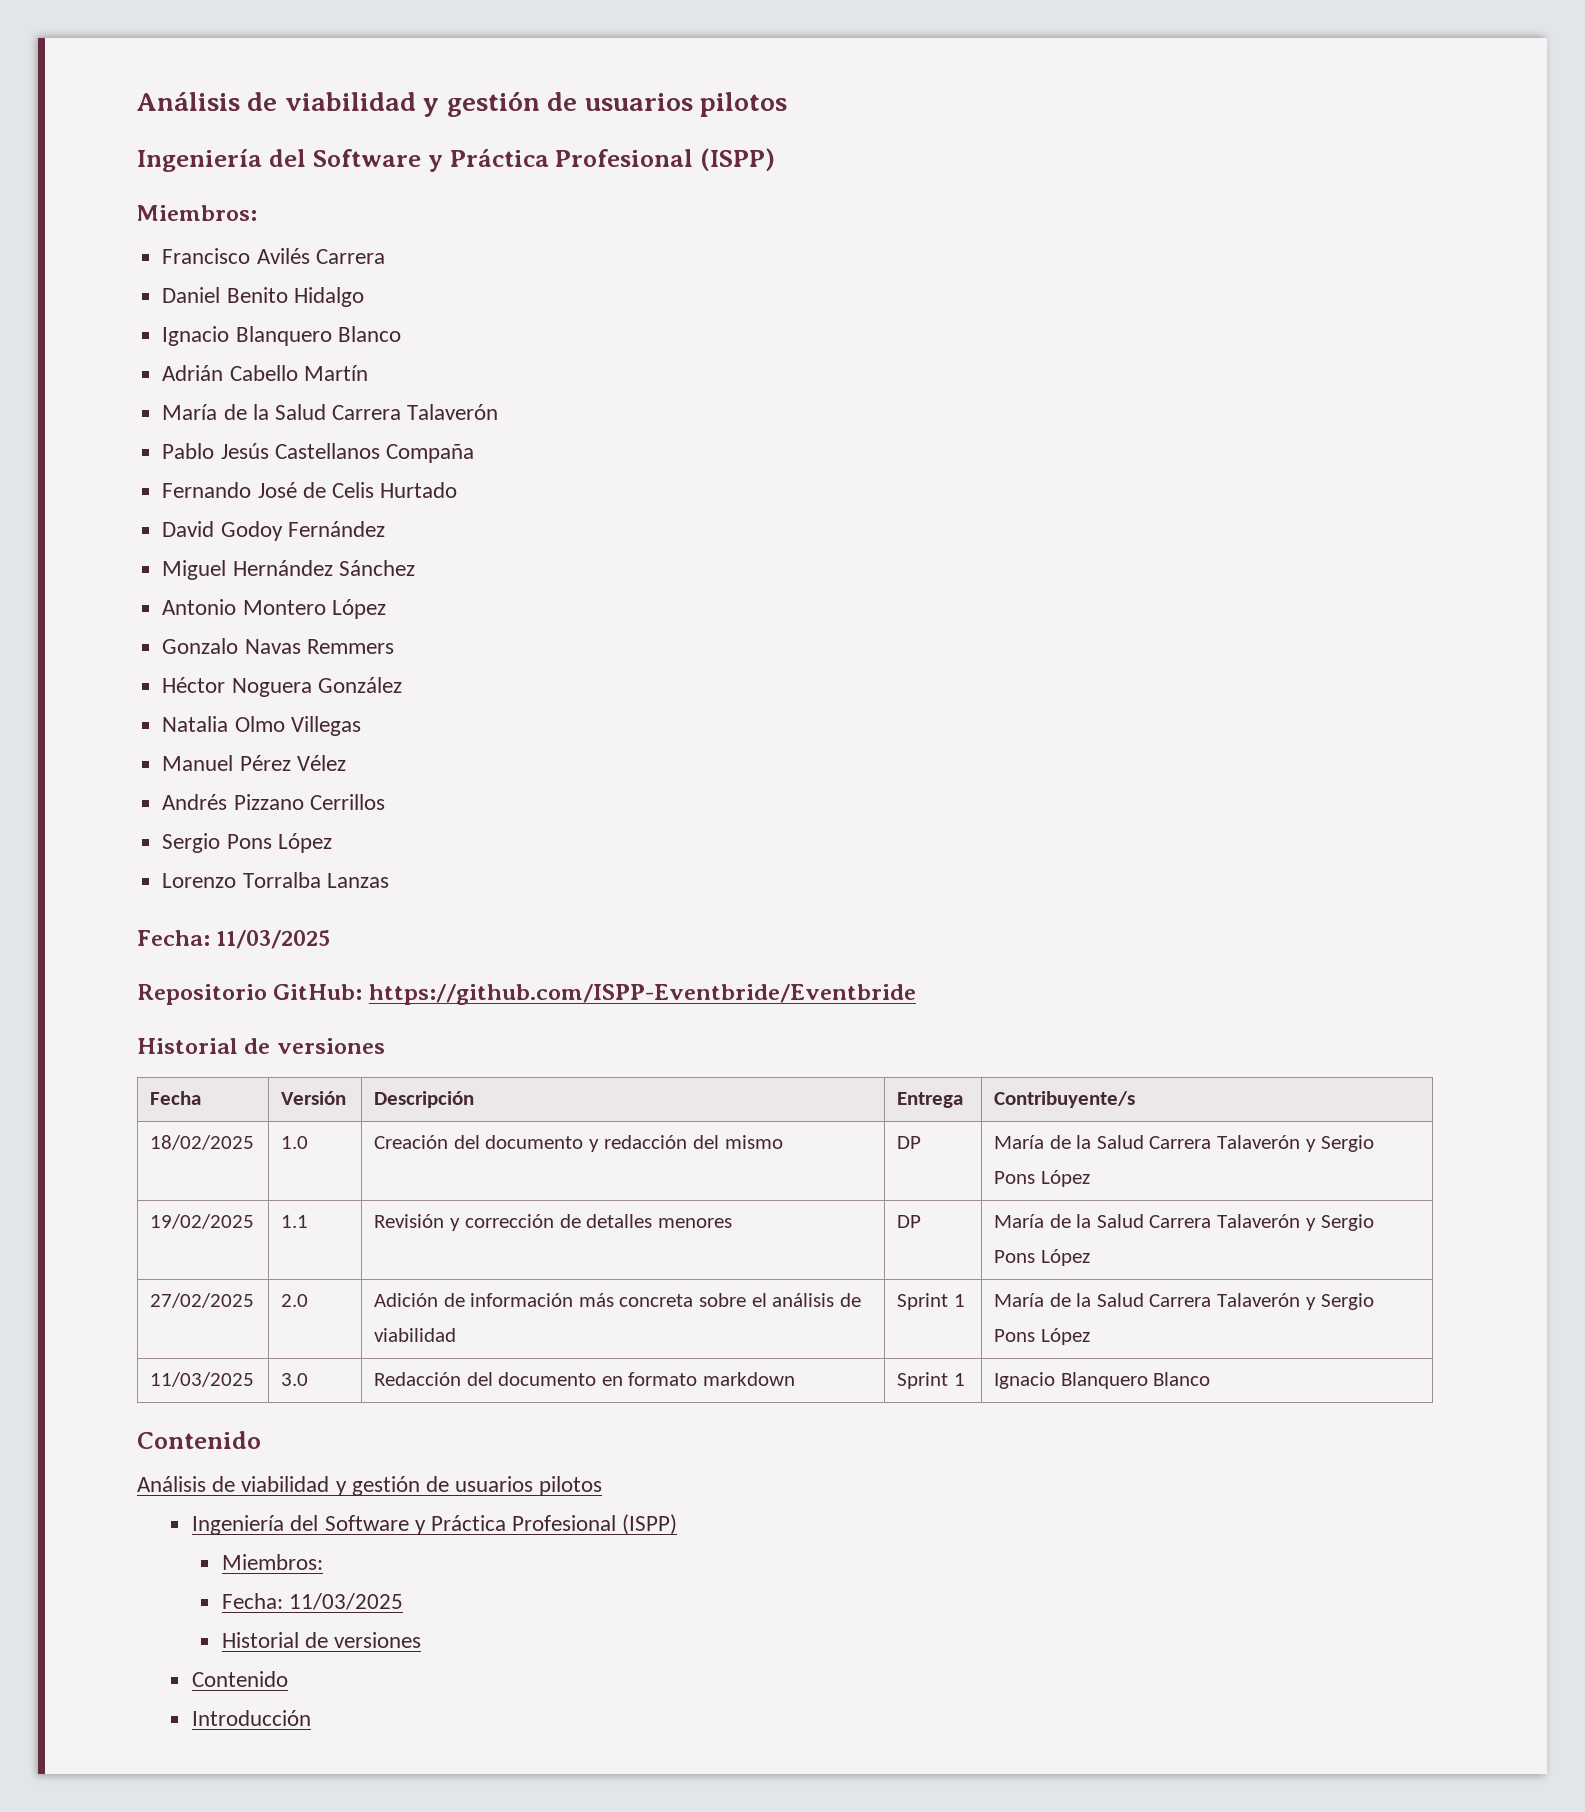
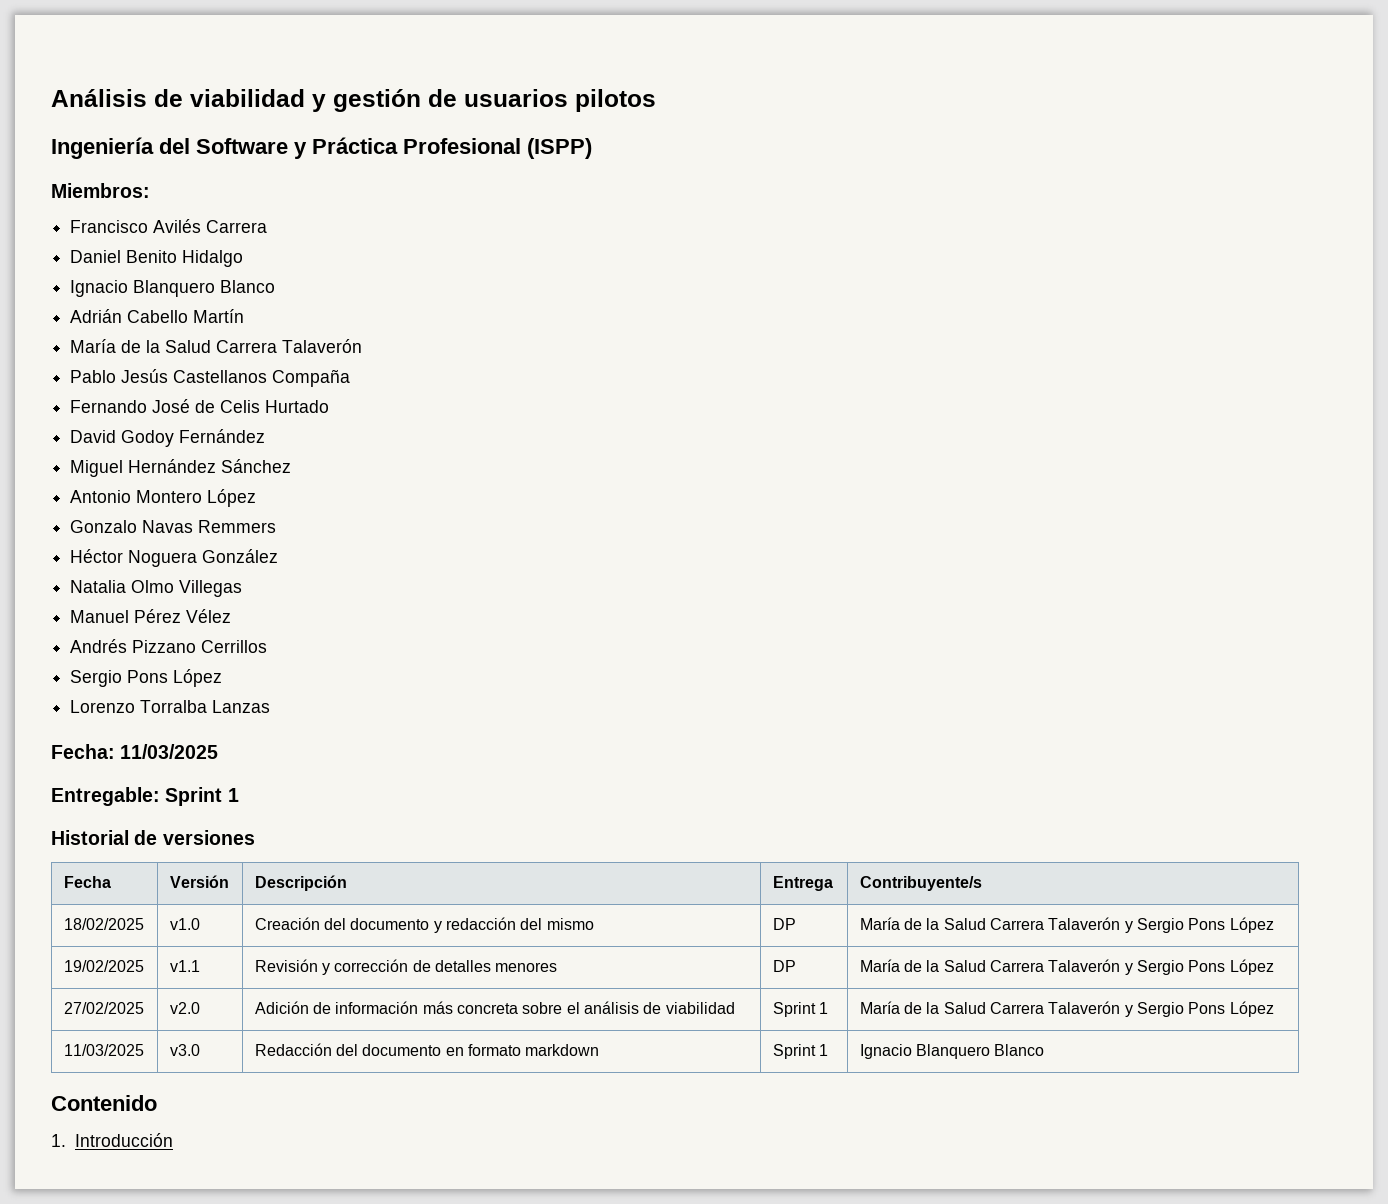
- Repositorio GitHub: https://github.com/ISPP-Eventbride/Eventbride
+ Entregable: Sprint 1
- 18/02/2025 | 1.0 | Creación del documento y redacción del mismo | DP | María de la Salud Carrera Talaverón y Sergio Pons López
+ 18/02/2025 | v1.0 | Creación del documento y redacción del mismo | DP | María de la Salud Carrera Talaverón y Sergio Pons López
- 19/02/2025 | 1.1 | Revisión y corrección de detalles menores | DP | María de la Salud Carrera Talaverón y Sergio Pons López
+ 19/02/2025 | v1.1 | Revisión y corrección de detalles menores | DP | María de la Salud Carrera Talaverón y Sergio Pons López
- 27/02/2025 | 2.0 | Adición de información más concreta sobre el análisis de viabilidad | Sprint 1 | María de la Salud Carrera Talaverón y Sergio Pons López
+ 27/02/2025 | v2.0 | Adición de información más concreta sobre el análisis de viabilidad | Sprint 1 | María de la Salud Carrera Talaverón y Sergio Pons López
- 11/03/2025 | 3.0 | Redacción del documento en formato markdown | Sprint 1 | Ignacio Blanquero Blanco
+ 11/03/2025 | v3.0 | Redacción del documento en formato markdown | Sprint 1 | Ignacio Blanquero Blanco
  Contenido
- Análisis de viabilidad y gestión de usuarios pilotos
- Ingeniería del Software y Práctica Profesional (ISPP)
- Miembros:
- Fecha: 11/03/2025
- Historial de versiones
- Contenido
- Introducción
+ 1. Introducción

